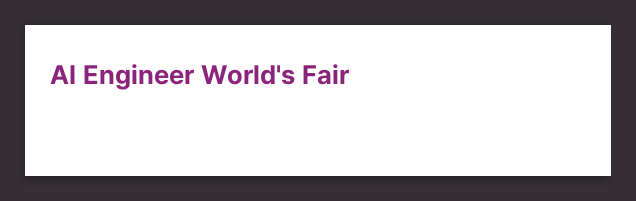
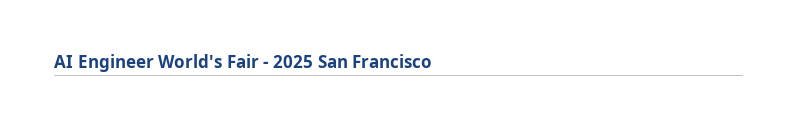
- AI Engineer World's Fair
+ AI Engineer World's Fair - 2025 San Francisco

